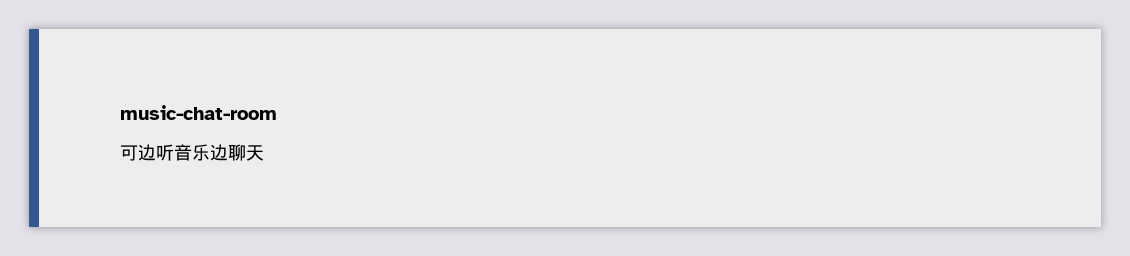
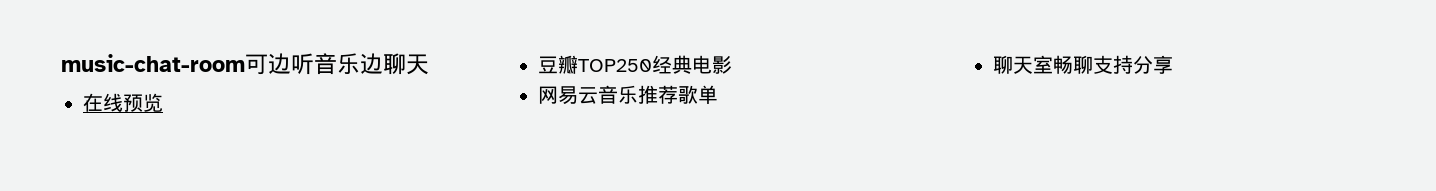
- music-chat-room
- 可边听音乐边聊天
+ music-chat-room可边听音乐边聊天
+ 在线预览
+ 豆瓣TOP250经典电影
+ 网易云音乐推荐歌单
+ 聊天室畅聊支持分享

